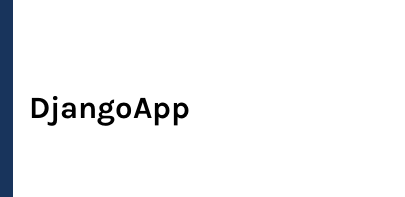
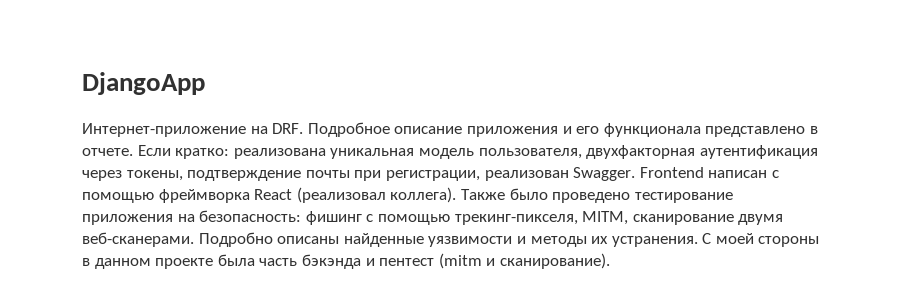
+ Интернет-приложение на DRF. Подробное описание приложения и его функционала представлено в отчете. Если кратко: реализована уникальная модель пользователя, двухфакторная аутентификация через токены, подтверждение почты при регистрации, реализован Swagger. Frontend написан с помощью фреймворка React (реализовал коллега). Также было проведено тестирование приложения на безопасность: фишинг с помощью трекинг-пикселя, MITM, сканирование двумя веб-сканерами. Подробно описаны найденные уязвимости и методы их устранения. С моей стороны в данном проекте была часть бэкэнда и пентест (mitm и сканирование).

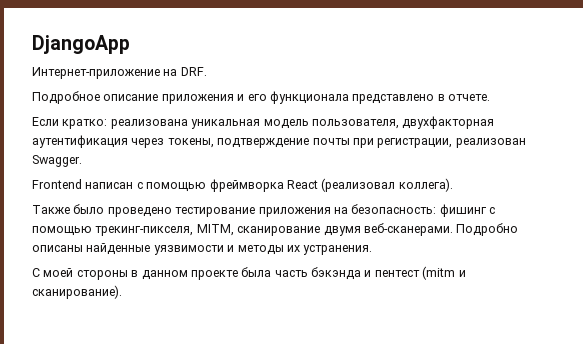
- Интернет-приложение на DRF. Подробное описание приложения и его функционала представлено в отчете. Если кратко: реализована уникальная модель пользователя, двухфакторная аутентификация через токены, подтверждение почты при регистрации, реализован Swagger. Frontend написан с помощью фреймворка React (реализовал коллега). Также было проведено тестирование приложения на безопасность: фишинг с помощью трекинг-пикселя, MITM, сканирование двумя веб-сканерами.
+ Интернет-приложение на DRF.
+ Подробное описание приложения и его функционала представлено в отчете.
+ Если кратко: реализована уникальная модель пользователя, двухфакторная аутентификация через токены, подтверждение почты при регистрации, реализован Swagger.
+ Frontend написан с помощью фреймворка React (реализовал коллега).
+ Также было проведено тестирование приложения на безопасность: фишинг с помощью трекинг-пикселя, MITM, сканирование двумя веб-сканерами.
- Подробно описаны найденные уязвимости и методы их устранения. С моей стороны в данном проекте была часть бэкэнда и пентест (mitm и сканирование).
+ Подробно описаны найденные уязвимости и методы их устранения.
+ С моей стороны в данном проекте была часть бэкэнда и пентест (mitm и сканирование).

